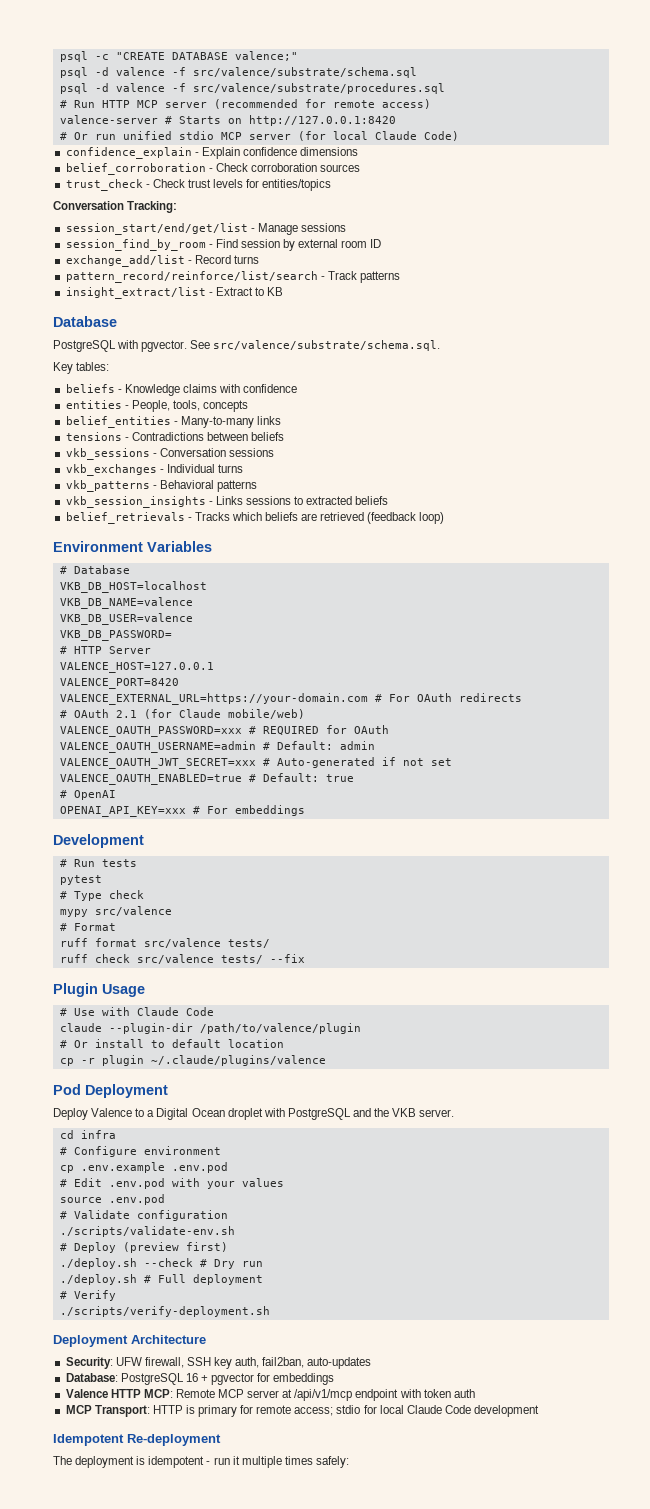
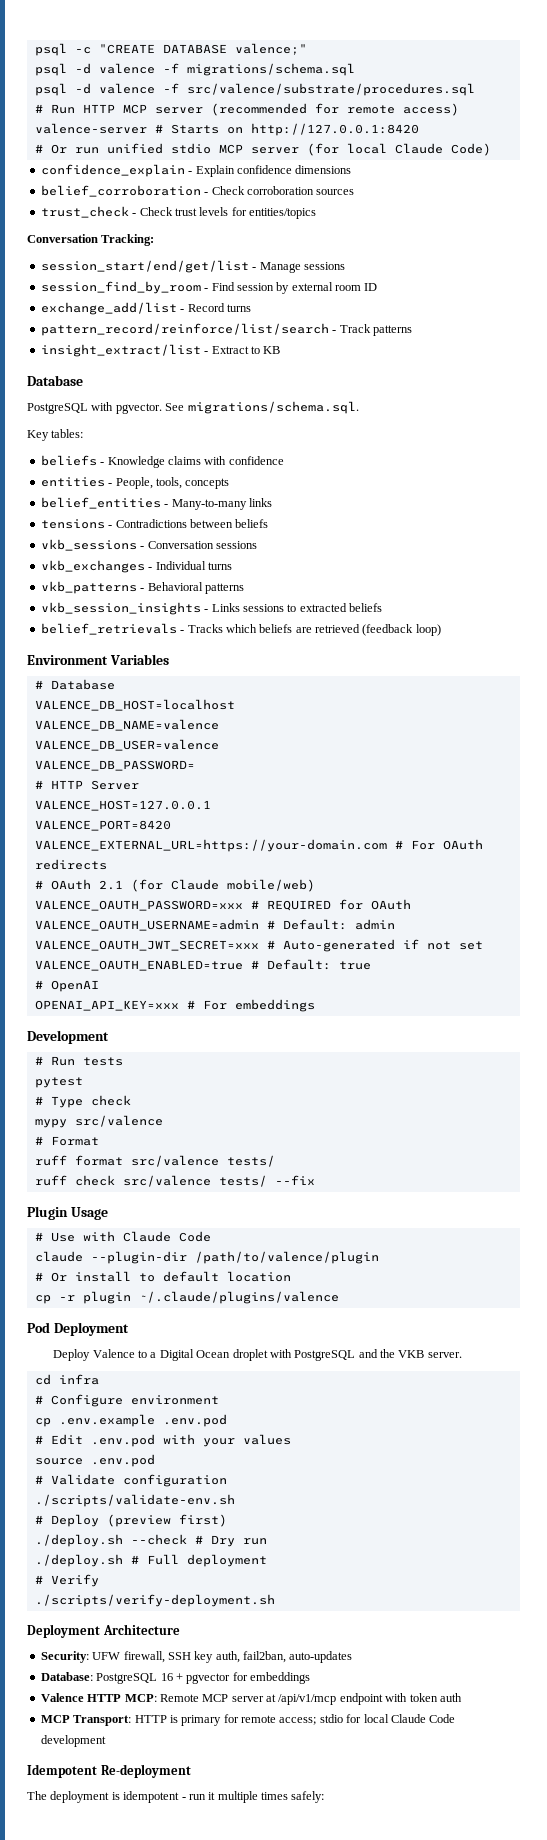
- psql -d valence -f src/valence/substrate/schema.sql
+ psql -d valence -f migrations/schema.sql
- See src/valence/substrate/schema.sql.
+ See migrations/schema.sql.
- VKB_DB_HOST=localhost
- VKB_DB_NAME=valence
- VKB_DB_USER=valence
- VKB_DB_PASSWORD=
+ VALENCE_DB_HOST=localhost
+ VALENCE_DB_NAME=valence
+ VALENCE_DB_USER=valence
+ VALENCE_DB_PASSWORD=

